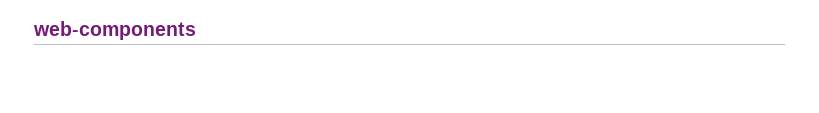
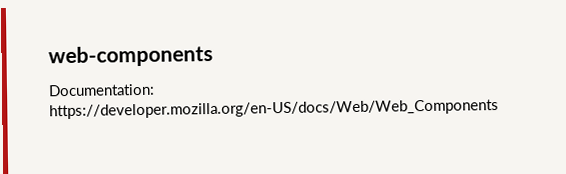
+ Documentation: https://developer.mozilla.org/en-US/docs/Web/Web_Components

